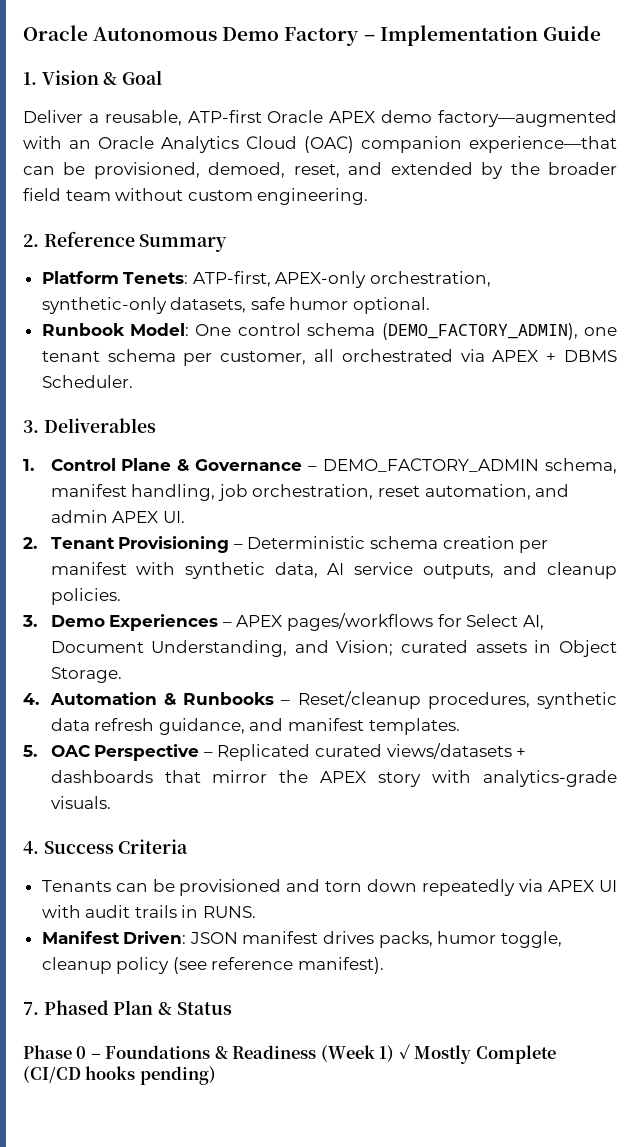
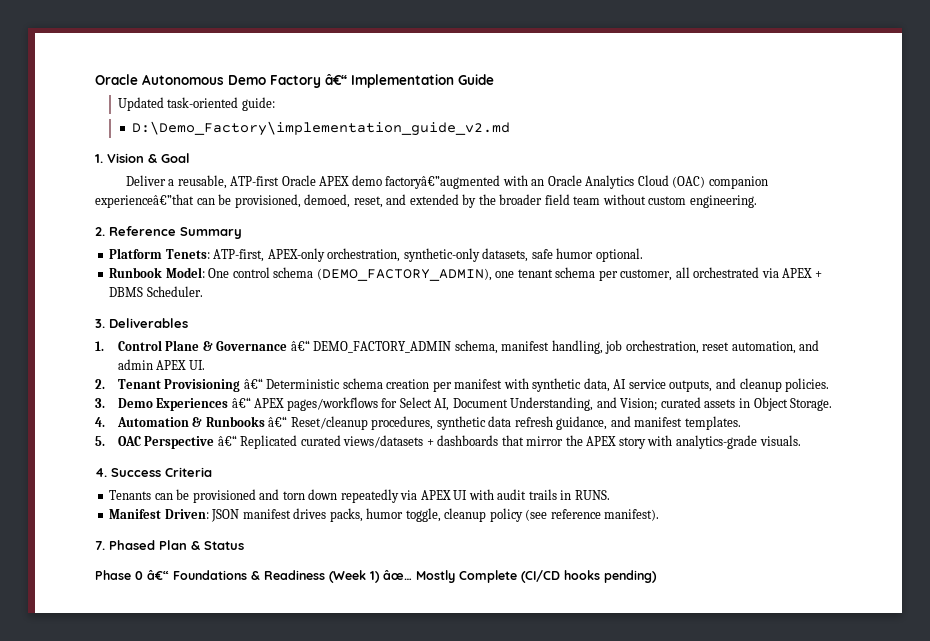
- Oracle Autonomous Demo Factory – Implementation Guide
+ Oracle Autonomous Demo Factory â€“ Implementation Guide
+ Updated task-oriented guide:
+ D:\Demo_Factory\implementation_guide_v2.md
- Deliver a reusable, ATP-first Oracle APEX demo factory—augmented with an Oracle Analytics Cloud (OAC) companion experience—that can be provisioned, demoed, reset, and extended by the broader field team without custom engineering.
+ Deliver a reusable, ATP-first Oracle APEX demo factoryâ€”augmented with an Oracle Analytics Cloud (OAC) companion experienceâ€”that can be provisioned, demoed, reset, and extended by the broader field team without custom engineering.
- 1. Control Plane & Governance – DEMO_FACTORY_ADMIN schema, manifest handling, job orchestration, reset automation, and admin APEX UI.
+ 1. Control Plane & Governance â€“ DEMO_FACTORY_ADMIN schema, manifest handling, job orchestration, reset automation, and admin APEX UI.
- 2. Tenant Provisioning – Deterministic schema creation per manifest with synthetic data, AI service outputs, and cleanup policies.
+ 2. Tenant Provisioning â€“ Deterministic schema creation per manifest with synthetic data, AI service outputs, and cleanup policies.
- 3. Demo Experiences – APEX pages/workflows for Select AI, Document Understanding, and Vision; curated assets in Object Storage.
+ 3. Demo Experiences â€“ APEX pages/workflows for Select AI, Document Understanding, and Vision; curated assets in Object Storage.
- 4. Automation & Runbooks – Reset/cleanup procedures, synthetic data refresh guidance, and manifest templates.
+ 4. Automation & Runbooks â€“ Reset/cleanup procedures, synthetic data refresh guidance, and manifest templates.
- 5. OAC Perspective – Replicated curated views/datasets + dashboards that mirror the APEX story with analytics-grade visuals.
+ 5. OAC Perspective â€“ Replicated curated views/datasets + dashboards that mirror the APEX story with analytics-grade visuals.
- Phase 0 – Foundations & Readiness (Week 1) ✓ Mostly Complete (CI/CD hooks pending)
+ Phase 0 â€“ Foundations & Readiness (Week 1) âœ… Mostly Complete (CI/CD hooks pending)

